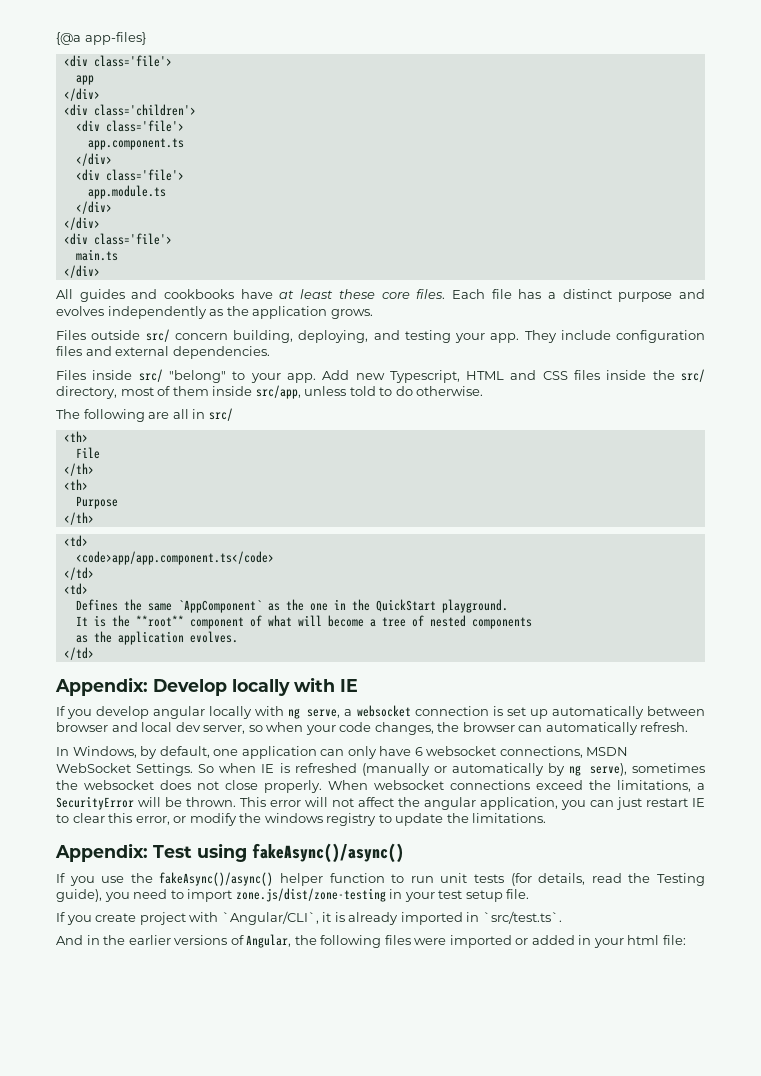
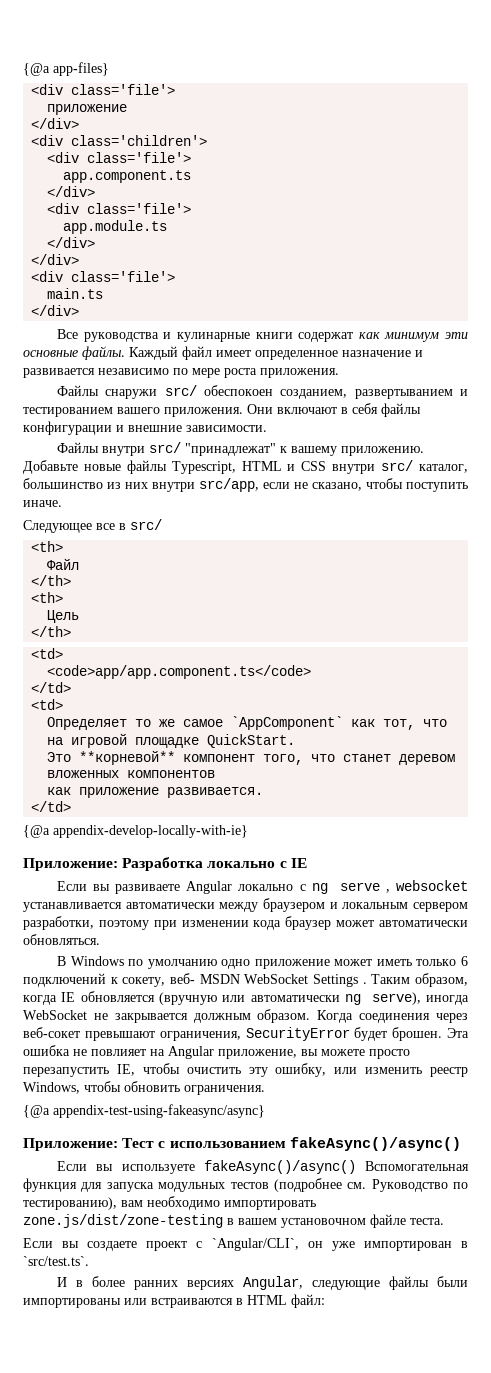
  {@a app-files}
  <div class='file'>
- app
+ приложение
- All guides and cookbooks have at least these core files. Each file has a distinct purpose and evolves independently as the application grows.
- Files outside src/ concern building, deploying, and testing your app. They include configuration files and external dependencies.
- Files inside src/ "belong" to your app. Add new Typescript, HTML and CSS files inside the src/ directory, most of them inside src/app, unless told to do otherwise.
- The following are all in src/
+ Все руководства и кулинарные книги содержат как минимум эти основные файлы. Каждый файл имеет определенное назначение и развивается независимо по мере роста приложения.
+ Файлы снаружи src/ обеспокоен созданием, развертыванием и тестированием вашего приложения. Они включают в себя файлы конфигурации и внешние зависимости.
+ Файлы внутри src/ "принадлежат" к вашему приложению. Добавьте новые файлы Typescript, HTML и CSS внутри src/ каталог, большинство из них внутри src/app, если не сказано, чтобы поступить иначе.
+ Следующее все в src/
- File
+ Файл
- Purpose
+ Цель
- Defines the same `AppComponent` as the one in the QuickStart playground.
- It is the **root** component of what will become a tree of nested components
- as the application evolves.
+ Определяет то же самое `AppComponent` как тот, что на игровой площадке QuickStart.
+ Это **корневой** компонент того, что станет деревом вложенных компонентов
+ как приложение развивается.
  </td>
- Appendix: Develop locally with IE
- If you develop angular locally with ng serve, a websocket connection is set up automatically between browser and local dev server, so when your code changes, the browser can automatically refresh.
- In Windows, by default, one application can only have 6 websocket connections, MSDN WebSocket Settings. So when IE is refreshed (manually or automatically by ng serve), sometimes the websocket does not close properly. When websocket connections exceed the limitations, a SecurityError will be thrown. This error will not affect the angular application, you can just restart IE to clear this error, or modify the windows registry to update the limitations.
- Appendix: Test using fakeAsync()/async()
- If you use the fakeAsync()/async() helper function to run unit tests (for details, read the Testing guide), you need to import zone.js/dist/zone-testing in your test setup file.
- If you create project with `Angular/CLI`, it is already imported in `src/test.ts`.
- And in the earlier versions of Angular, the following files were imported or added in your html file:
+ {@a appendix-develop-locally-with-ie}
+ Приложение: Разработка локально с IE
+ Если вы развиваете Angular локально с ng serve , websocket устанавливается автоматически между браузером и локальным сервером разработки, поэтому при изменении кода браузер может автоматически обновляться.
+ В Windows по умолчанию одно приложение может иметь только 6 подключений к сокету, веб- MSDN WebSocket Settings . Таким образом, когда IE обновляется (вручную или автоматически ng serve), иногда WebSocket не закрывается должным образом. Когда соединения через веб-сокет превышают ограничения, SecurityError будет брошен. Эта ошибка не повлияет на Angular приложение, вы можете просто перезапустить IE, чтобы очистить эту ошибку, или изменить реестр Windows, чтобы обновить ограничения.
+ {@a appendix-test-using-fakeasync/async}
+ Приложение: Тест с использованием fakeAsync()/async()
+ Если вы используете fakeAsync()/async() Вспомогательная функция для запуска модульных тестов (подробнее см. Руководство по тестированию), вам необходимо импортировать zone.js/dist/zone-testing в вашем установочном файле теста.
+ Если вы создаете проект с `Angular/CLI`, он уже импортирован в `src/test.ts`.
+ И в более ранних версиях Angular, следующие файлы были импортированы или встраиваются в HTML файл:

